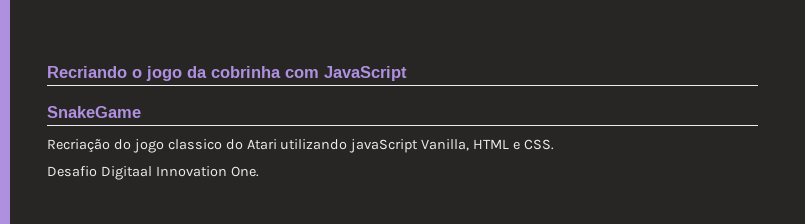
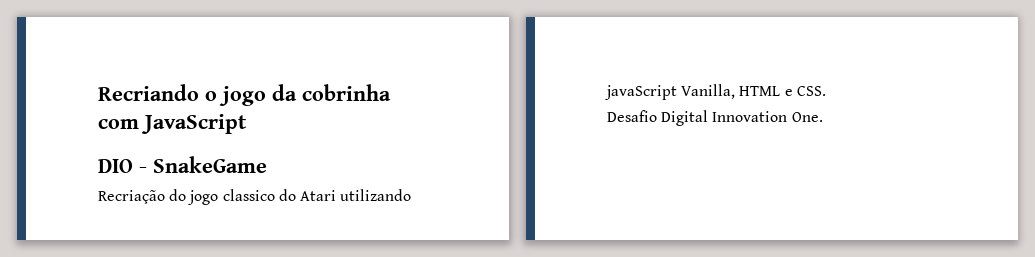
- SnakeGame
+ DIO - SnakeGame
- Desafio Digitaal Innovation One.
+ Desafio Digital Innovation One.

